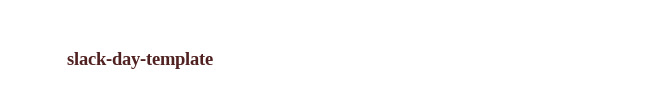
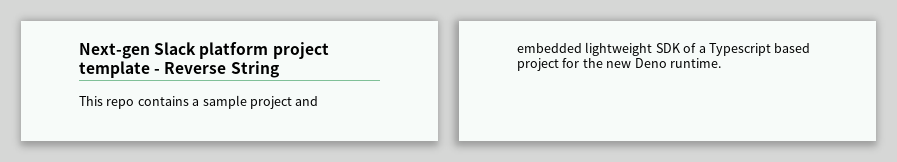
- slack-day-template
+ Next-gen Slack platform project template - Reverse String
+ This repo contains a sample project and embedded lightweight SDK of a Typescript based project for the new Deno runtime.

